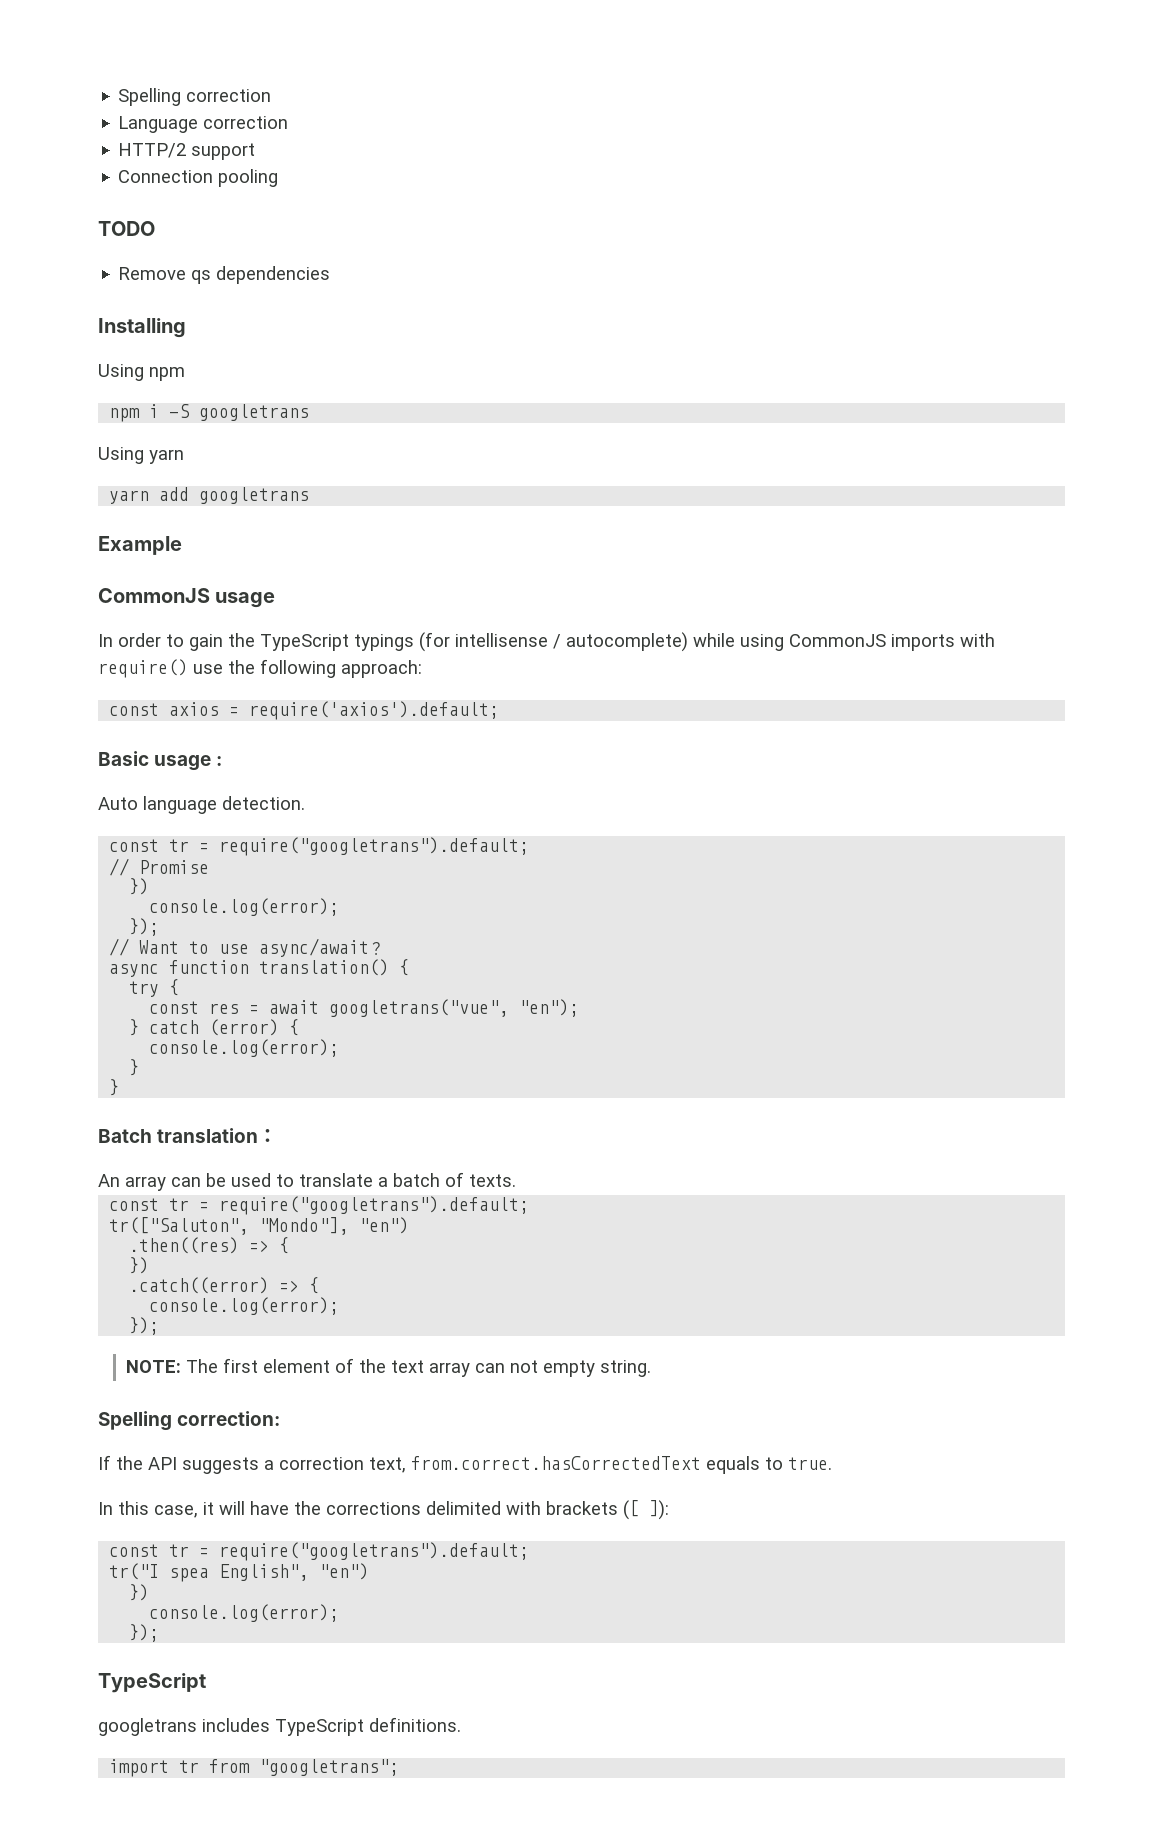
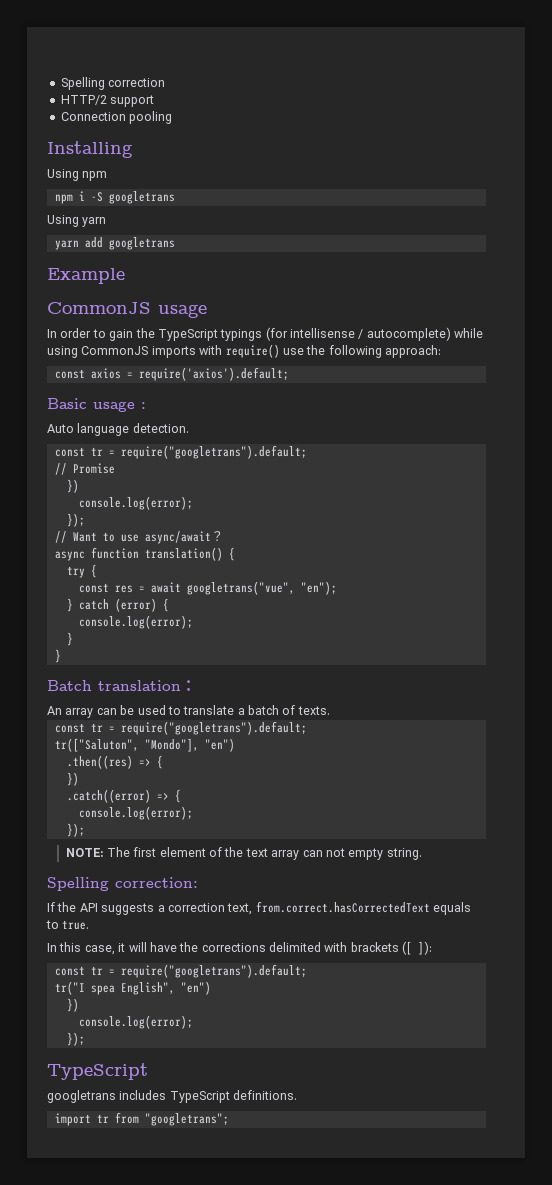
- Language correction
- TODO
- Remove qs dependencies

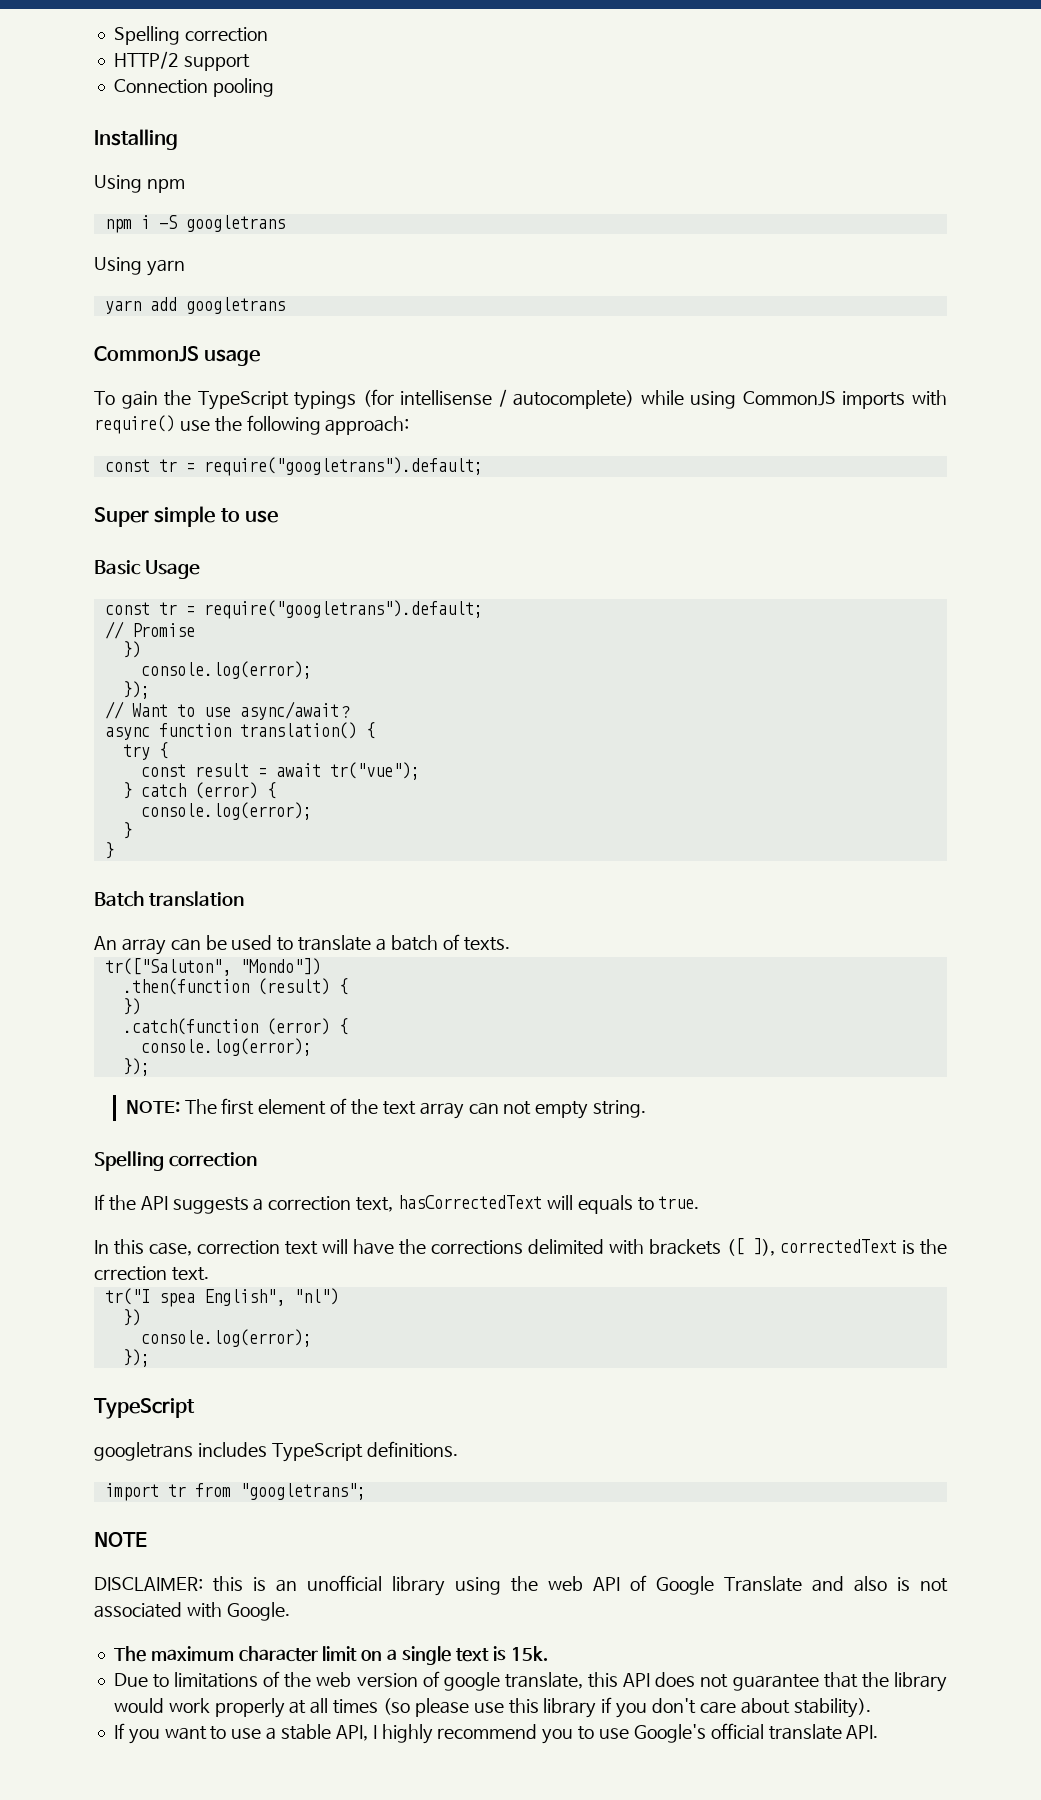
- Example
- In order to gain the TypeScript typings (for intellisense / autocomplete) while using CommonJS imports with require() use the following approach:
- const axios = require('axios').default;
- Basic usage :
- Auto language detection.
+ To gain the TypeScript typings (for intellisense / autocomplete) while using CommonJS imports with require() use the following approach:
+ const tr = require("googletrans").default;
+ Super simple to use
+ Basic Usage
- const res = await googletrans("vue", "en");
+ const result = await tr("vue");
- Batch translation：
+ Batch translation
  An array can be used to translate a batch of texts.
- const tr = require("googletrans").default;
- tr(["Saluton", "Mondo"], "en")
- .then((res) => {
+ tr(["Saluton", "Mondo"])
+ .then(function (result) {
- .catch((error) => {
+ .catch(function (error) {
  NOTE: The first element of the text array can not empty string.
- Spelling correction:
+ Spelling correction
- If the API suggests a correction text, from.correct.hasCorrectedText equals to true.
+ If the API suggests a correction text, hasCorrectedText will equals to true.
- In this case, it will have the corrections delimited with brackets ([ ]):
- const tr = require("googletrans").default;
+ In this case, correction text will have the corrections delimited with brackets ([ ]), correctedText is the crrection text.
- tr("I spea English", "en")
+ tr("I spea English", "nl")
+ NOTE
+ DISCLAIMER: this is an unofficial library using the web API of Google Translate and also is not associated with Google.
+ The maximum character limit on a single text is 15k.
+ Due to limitations of the web version of google translate, this API does not guarantee that the library would work properly at all times (so please use this library if you don't care about stability).
+ If you want to use a stable API, I highly recommend you to use Google's official translate API.

